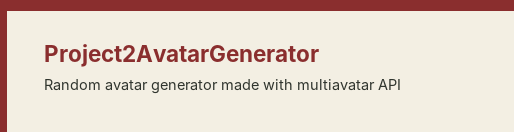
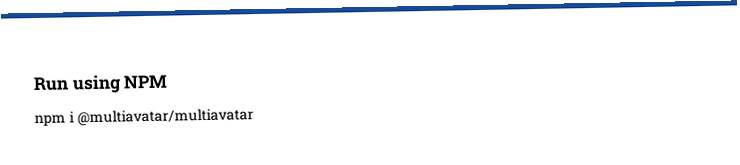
- Project2AvatarGenerator
- Random avatar generator made with multiavatar API
+ Run using NPM
+ npm i @multiavatar/multiavatar

